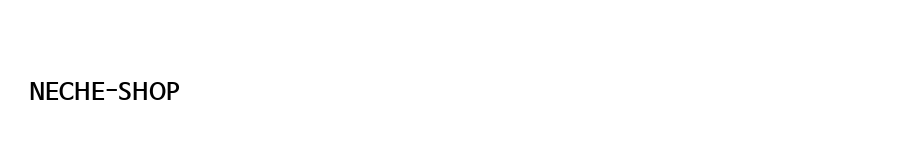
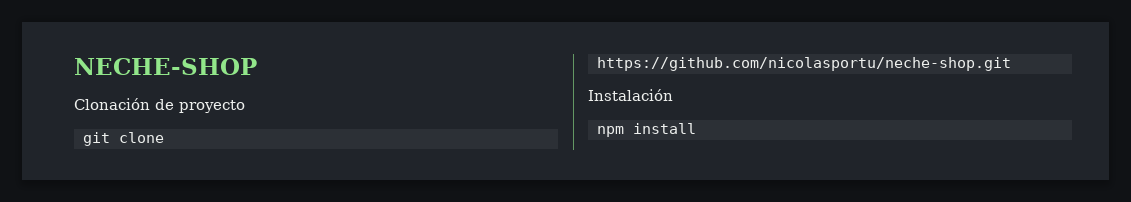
+ Clonación de proyecto
+ git clone https://github.com/nicolasportu/neche-shop.git
+ Instalación
+ npm install

